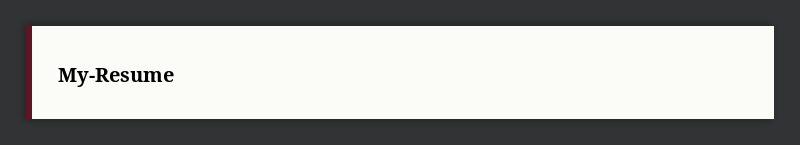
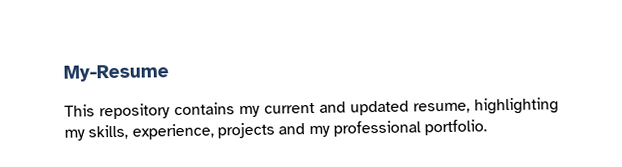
+ This repository contains my current and updated resume, highlighting my skills, experience, projects and my professional portfolio.

